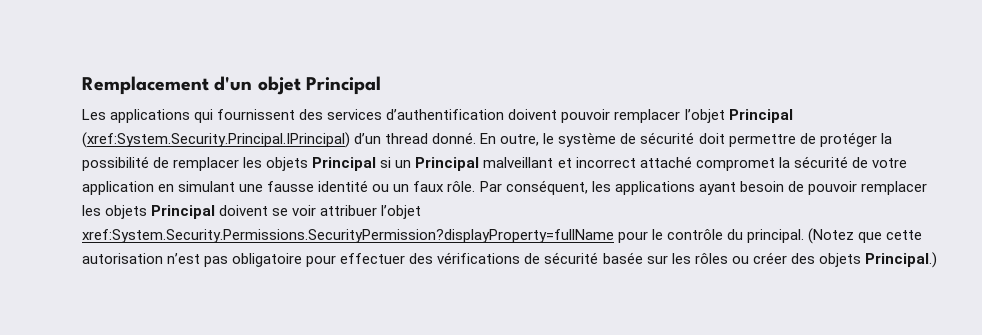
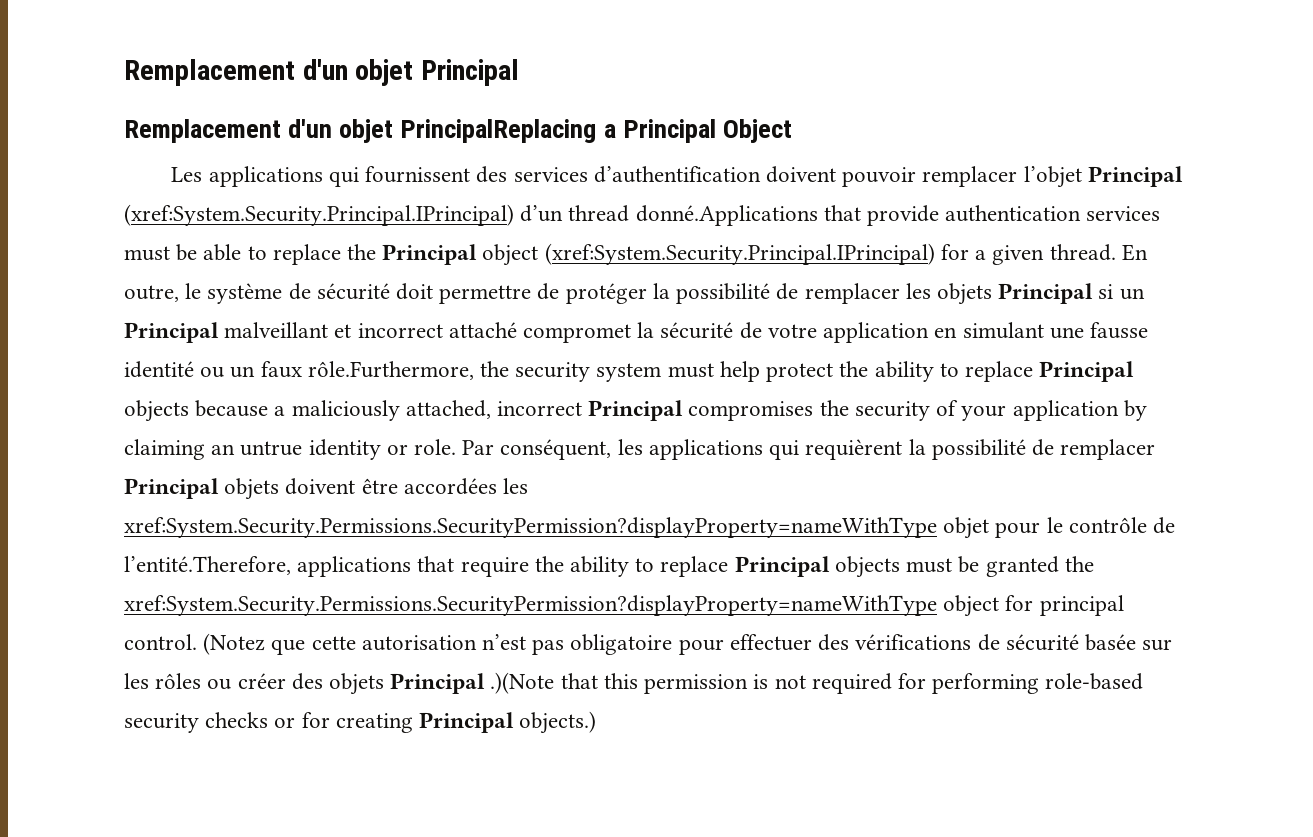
+ Remplacement d'un objet PrincipalReplacing a Principal Object
- Les applications qui fournissent des services d’authentification doivent pouvoir remplacer l’objet Principal (xref:System.Security.Principal.IPrincipal) d’un thread donné.
+ Les applications qui fournissent des services d’authentification doivent pouvoir remplacer l’objet Principal (xref:System.Security.Principal.IPrincipal) d’un thread donné.Applications that provide authentication services must be able to replace the Principal object (xref:System.Security.Principal.IPrincipal) for a given thread.
- En outre, le système de sécurité doit permettre de protéger la possibilité de remplacer les objets Principal si un Principal malveillant et incorrect attaché compromet la sécurité de votre application en simulant une fausse identité ou un faux rôle. Par conséquent, les applications ayant besoin de pouvoir remplacer les objets Principal doivent se voir attribuer l’objet xref:System.Security.Permissions.SecurityPermission?displayProperty=fullName pour le contrôle du principal.
+ En outre, le système de sécurité doit permettre de protéger la possibilité de remplacer les objets Principal si un Principal malveillant et incorrect attaché compromet la sécurité de votre application en simulant une fausse identité ou un faux rôle.Furthermore, the security system must help protect the ability to replace Principal objects because a maliciously attached, incorrect Principal compromises the security of your application by claiming an untrue identity or role. Par conséquent, les applications qui requièrent la possibilité de remplacer Principal objets doivent être accordées les xref:System.Security.Permissions.SecurityPermission?displayProperty=nameWithType objet pour le contrôle de l’entité.Therefore, applications that require the ability to replace Principal objects must be granted the xref:System.Security.Permissions.SecurityPermission?displayProperty=nameWithType object for principal control.
- (Notez que cette autorisation n’est pas obligatoire pour effectuer des vérifications de sécurité basée sur les rôles ou créer des objets Principal.)
+ (Notez que cette autorisation n’est pas obligatoire pour effectuer des vérifications de sécurité basée sur les rôles ou créer des objets Principal .)(Note that this permission is not required for performing role-based security checks or for creating Principal objects.)

